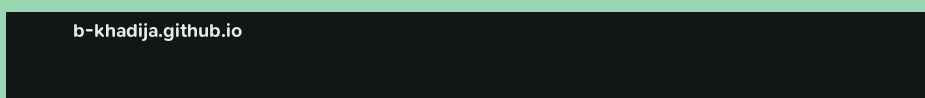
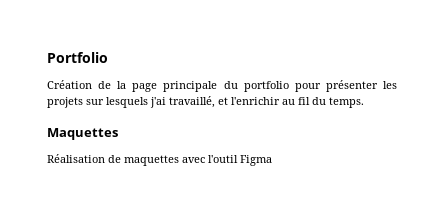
- b-khadija.github.io
+ Portfolio
+ Création de la page principale du portfolio pour présenter les projets sur lesquels j'ai travaillé, et l'enrichir au fil du temps.
+ Maquettes
+ Réalisation de maquettes avec l'outil Figma

